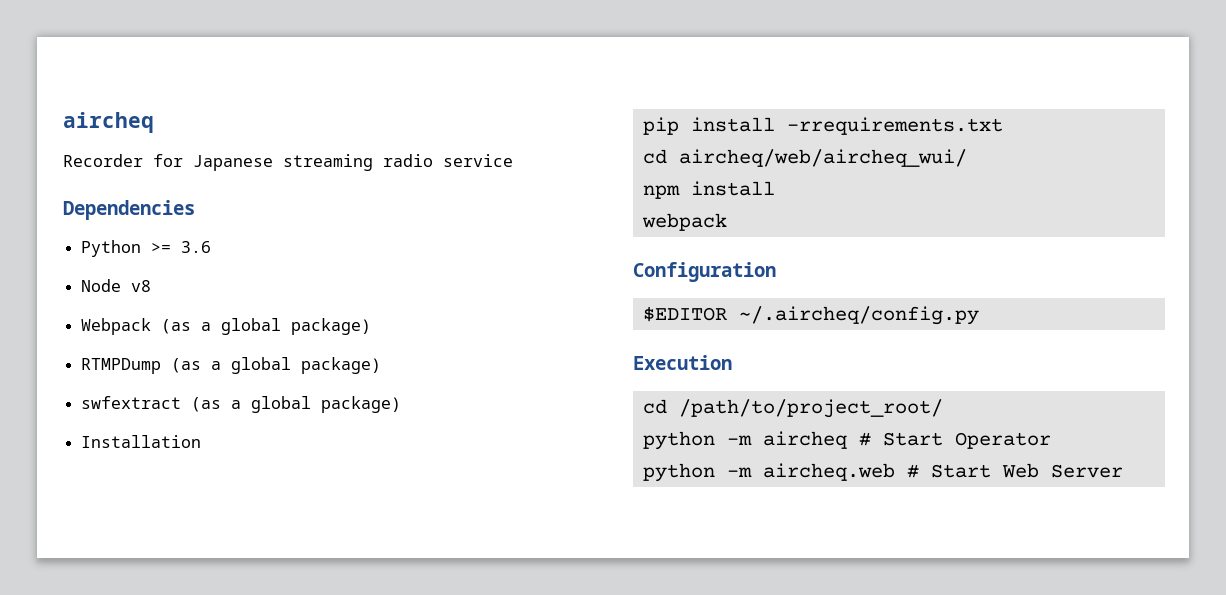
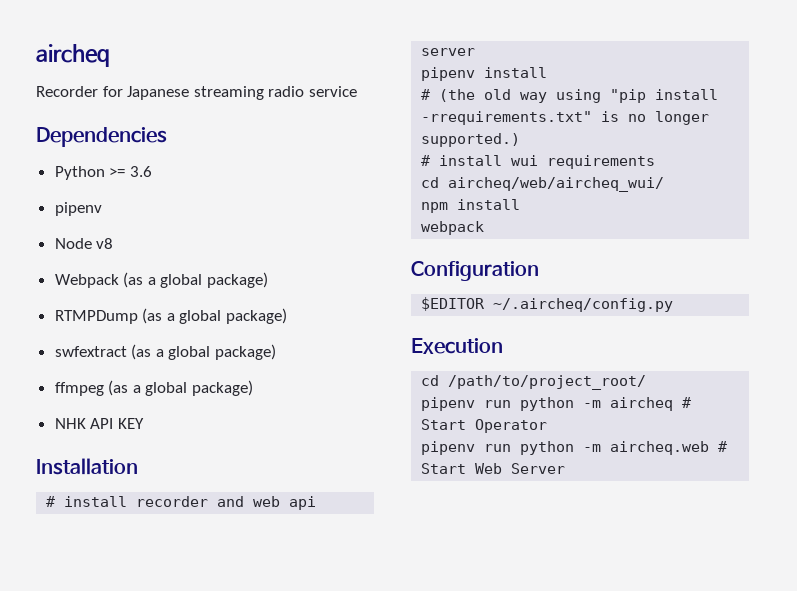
  Python >= 3.6
+ pipenv
+ ffmpeg (as a global package)
+ NHK API KEY
  Installation
- pip install -rrequirements.txt
+ # install recorder and web api server
+ pipenv install
+ # (the old way using "pip install -rrequirements.txt" is no longer supported.)
+ # install wui requirements
- python -m aircheq # Start Operator
+ pipenv run python -m aircheq # Start Operator
- python -m aircheq.web # Start Web Server
+ pipenv run python -m aircheq.web # Start Web Server

